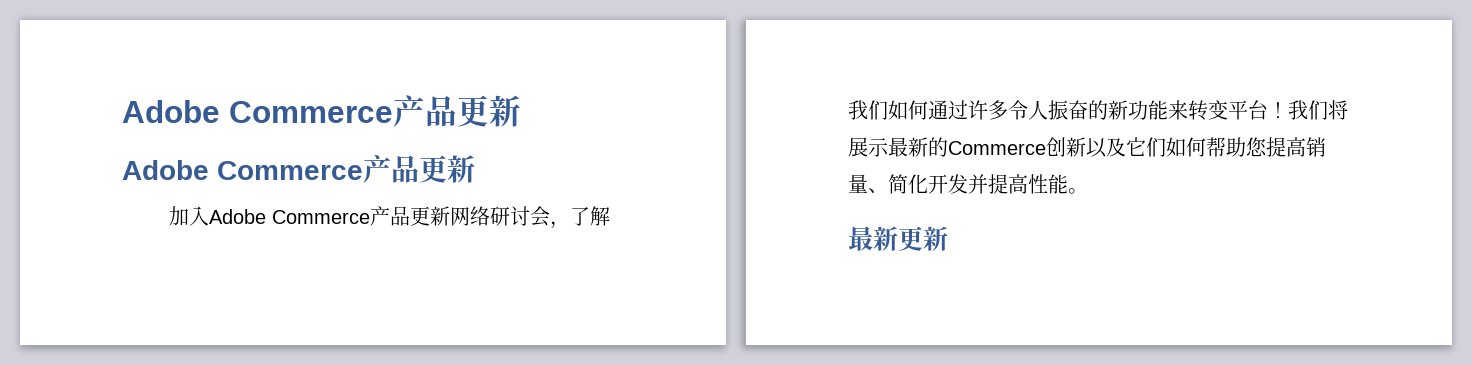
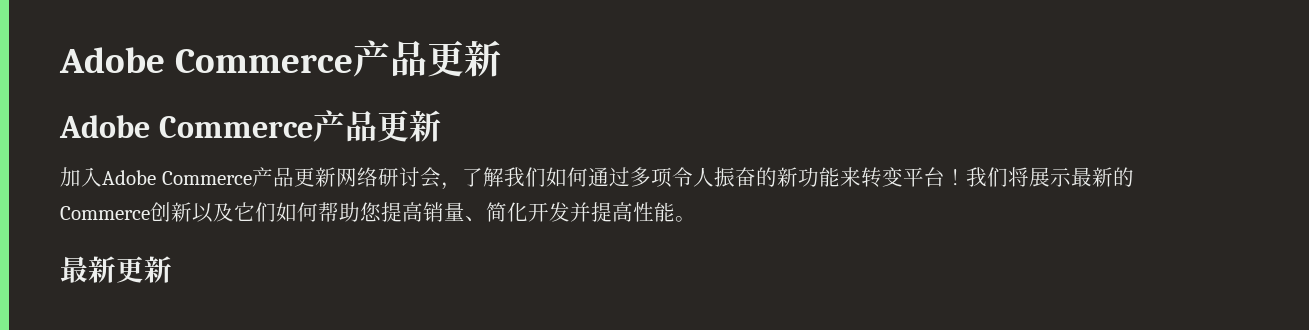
- 加入Adobe Commerce产品更新网络研讨会，了解我们如何通过许多令人振奋的新功能来转变平台！
+ 加入Adobe Commerce产品更新网络研讨会，了解我们如何通过多项令人振奋的新功能来转变平台！

